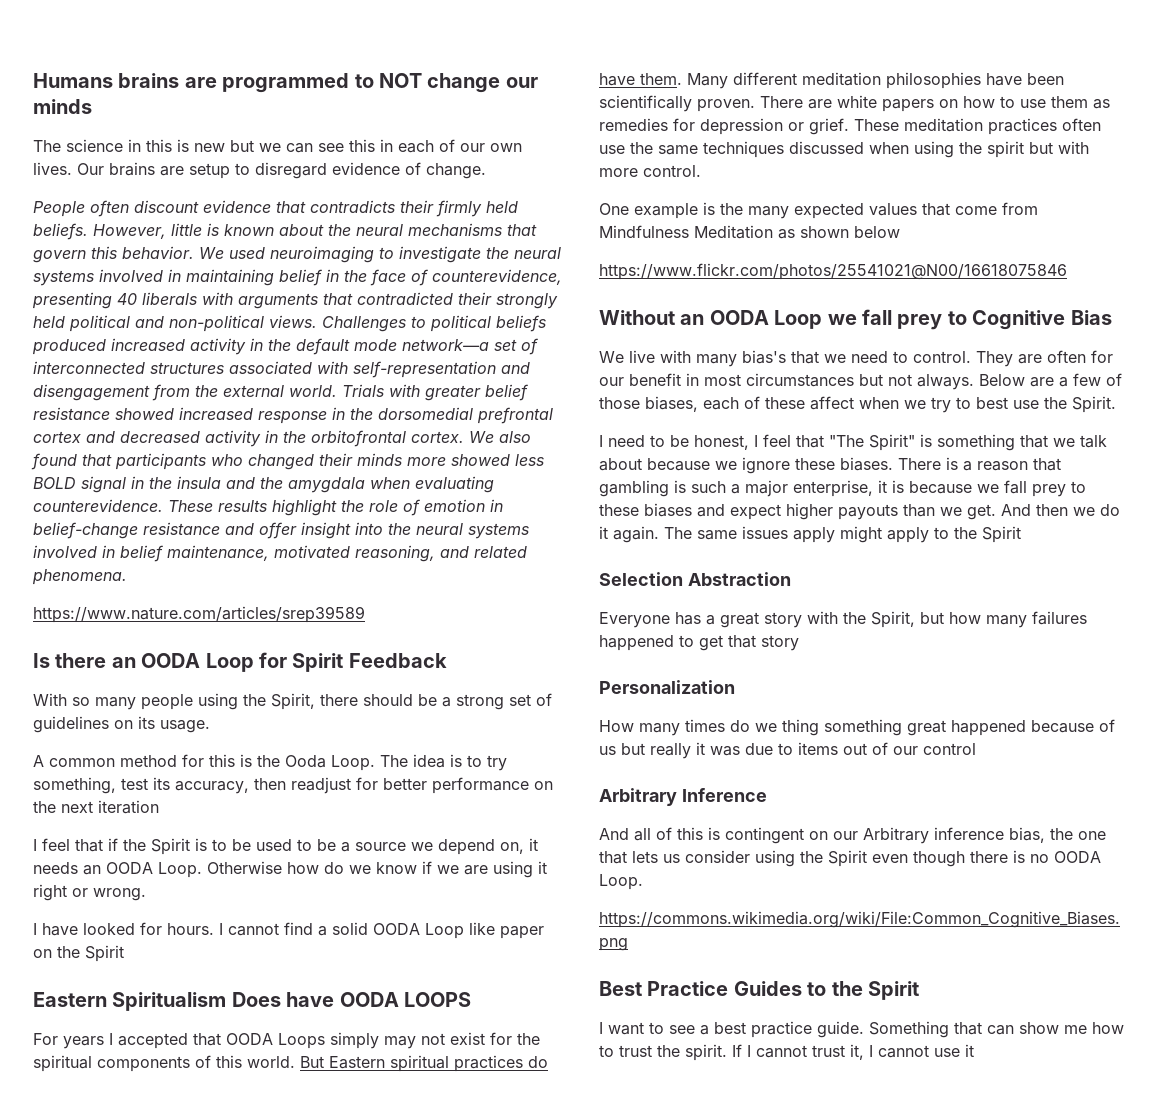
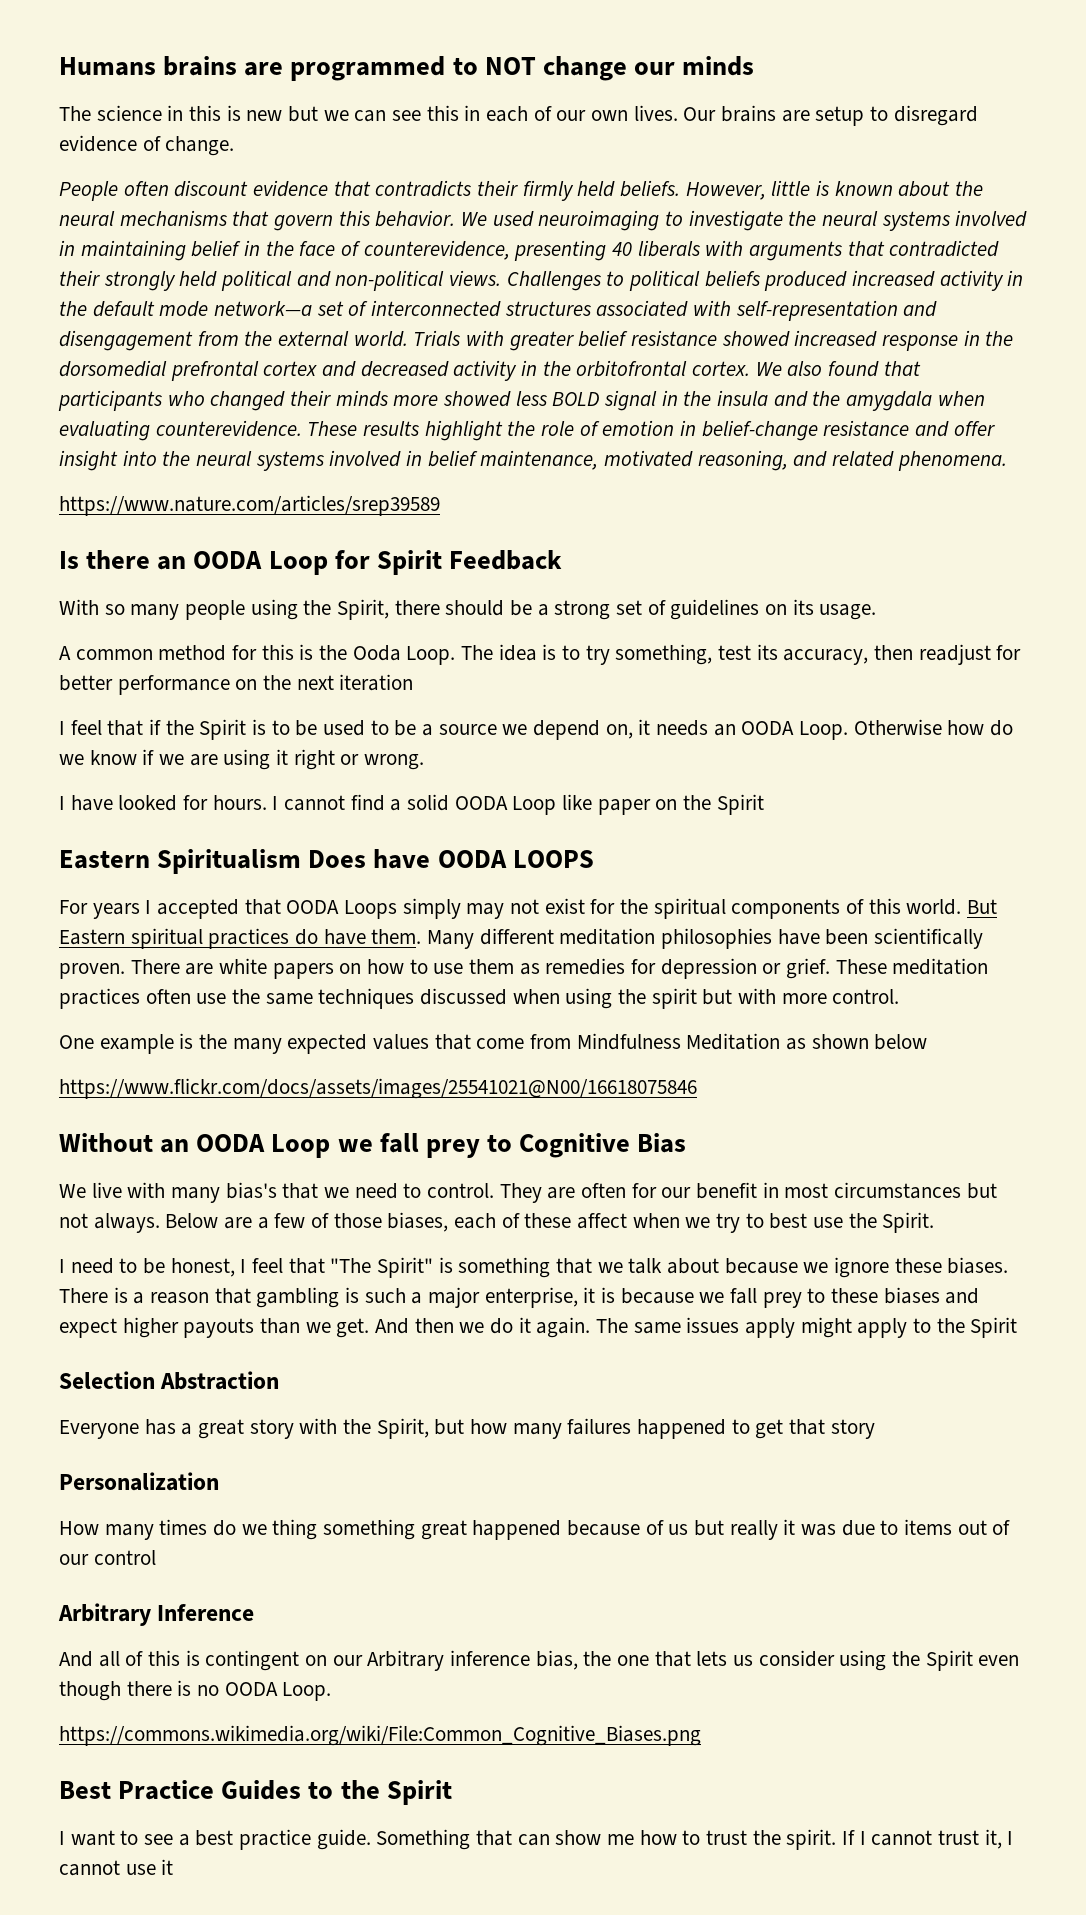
- https://www.flickr.com/photos/25541021@N00/16618075846
+ https://www.flickr.com/docs/assets/images/25541021@N00/16618075846

